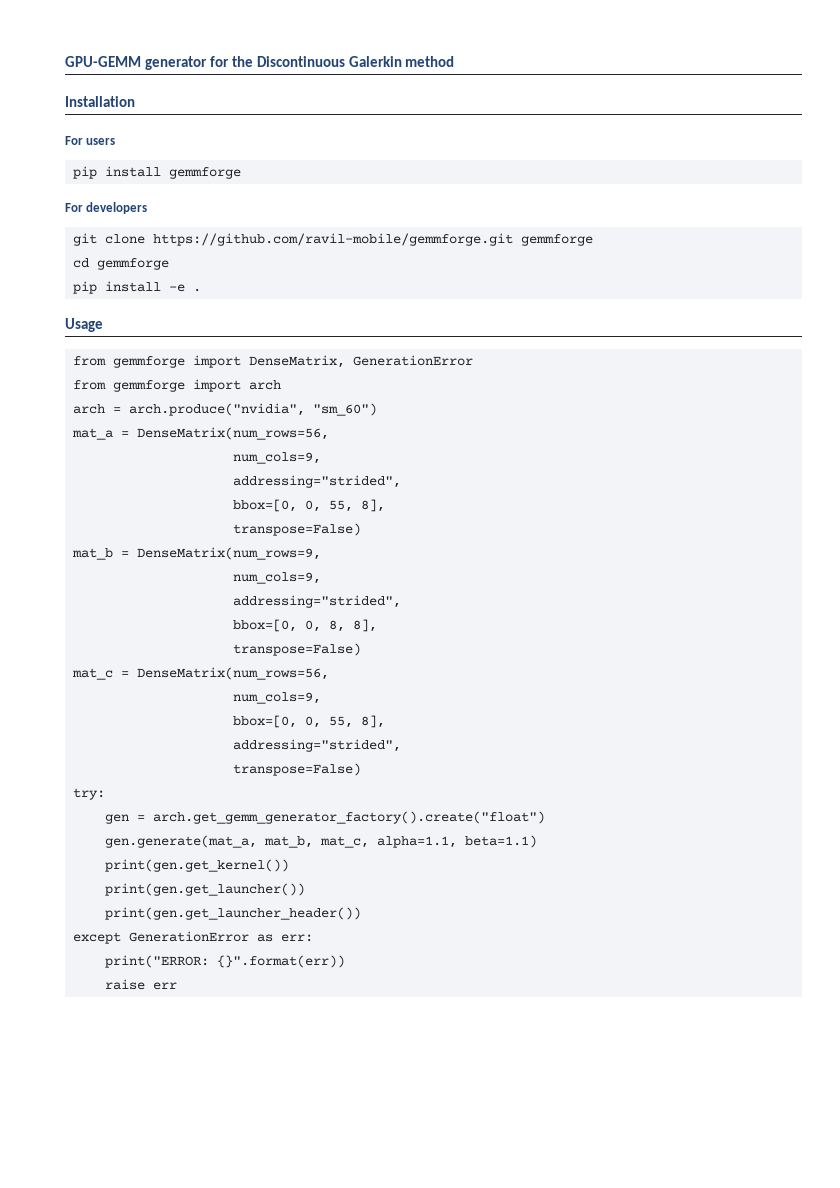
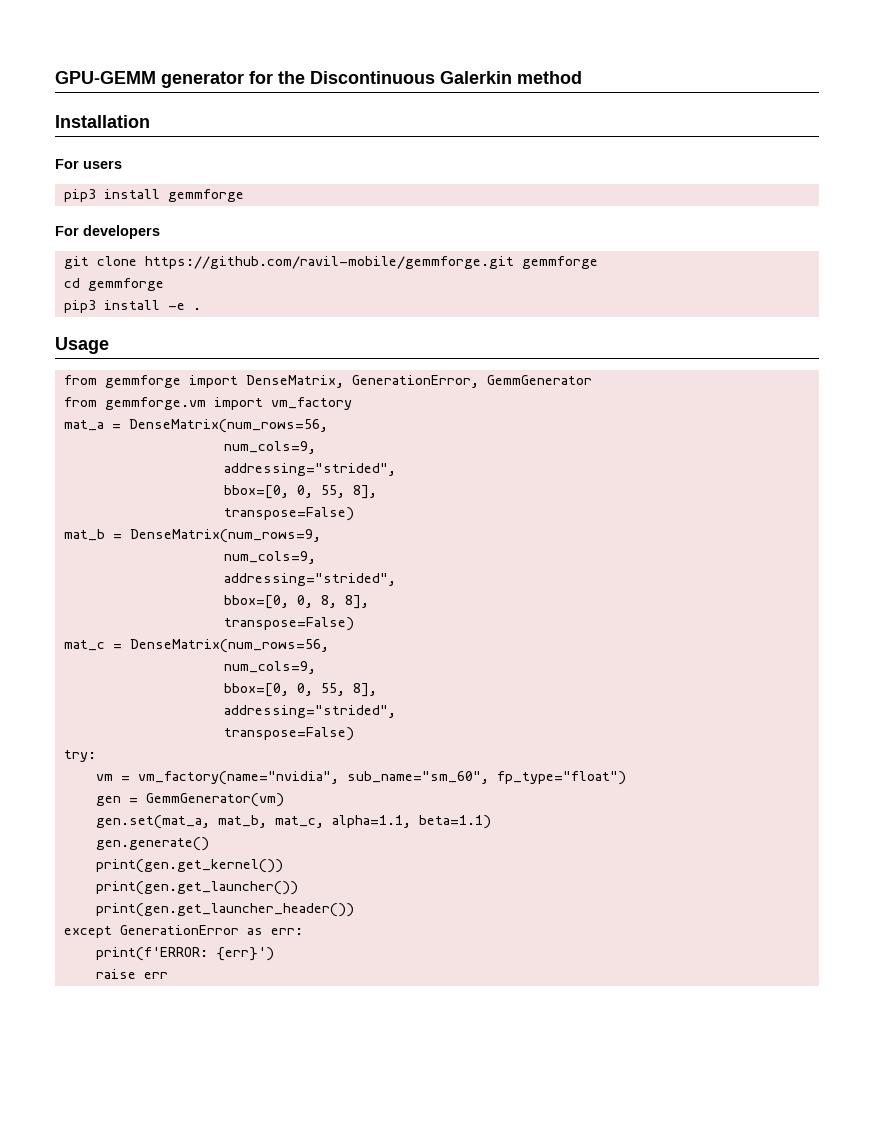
- pip install gemmforge
+ pip3 install gemmforge
- pip install -e .
+ pip3 install -e .
- from gemmforge import DenseMatrix, GenerationError
- from gemmforge import arch
- arch = arch.produce("nvidia", "sm_60")
+ from gemmforge import DenseMatrix, GenerationError, GemmGenerator
+ from gemmforge.vm import vm_factory
+ vm = vm_factory(name="nvidia", sub_name="sm_60", fp_type="float")
- gen = arch.get_gemm_generator_factory().create("float")
- gen.generate(mat_a, mat_b, mat_c, alpha=1.1, beta=1.1)
+ gen = GemmGenerator(vm)
+ gen.set(mat_a, mat_b, mat_c, alpha=1.1, beta=1.1)
+ gen.generate()
- print("ERROR: {}".format(err))
+ print(f'ERROR: {err}')

